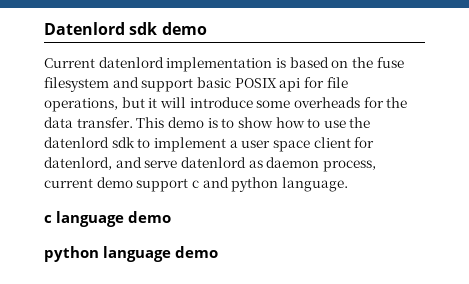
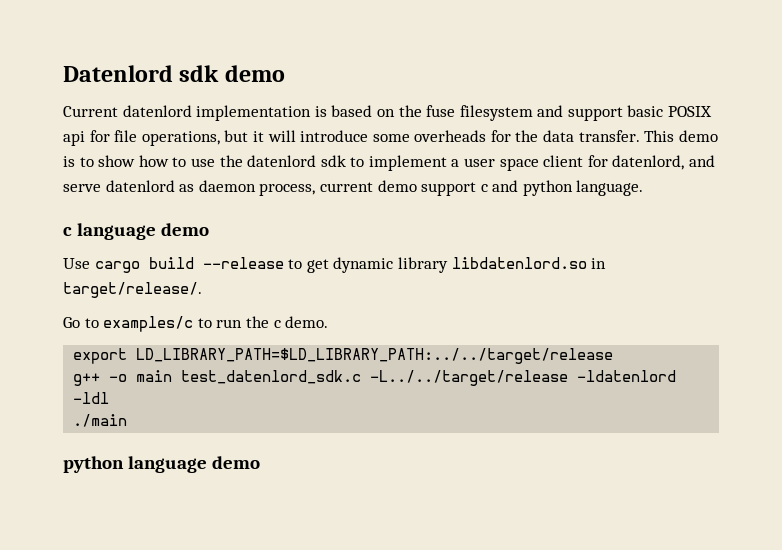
+ Use cargo build --release to get dynamic library libdatenlord.so in target/release/.
+ Go to examples/c to run the c demo.
+ export LD_LIBRARY_PATH=$LD_LIBRARY_PATH:../../target/release
+ g++ -o main test_datenlord_sdk.c -L../../target/release -ldatenlord -ldl
+ ./main

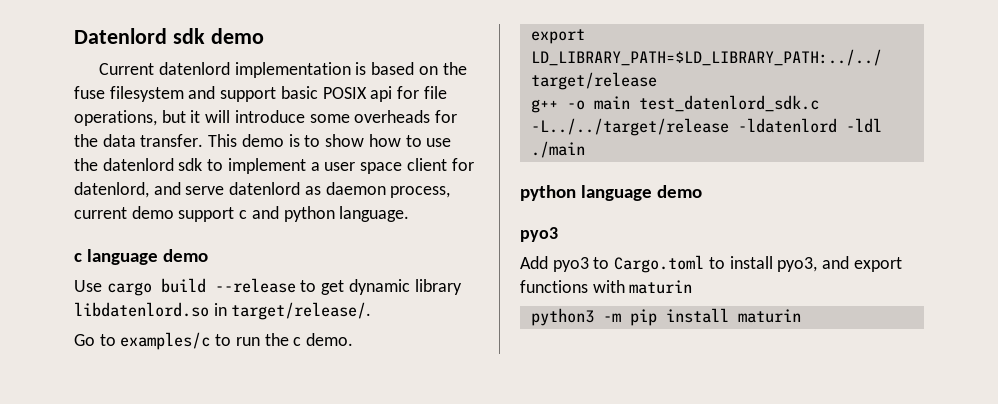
  python language demo
+ pyo3
+ Add pyo3 to Cargo.toml to install pyo3, and export functions with maturin
+ python3 -m pip install maturin

